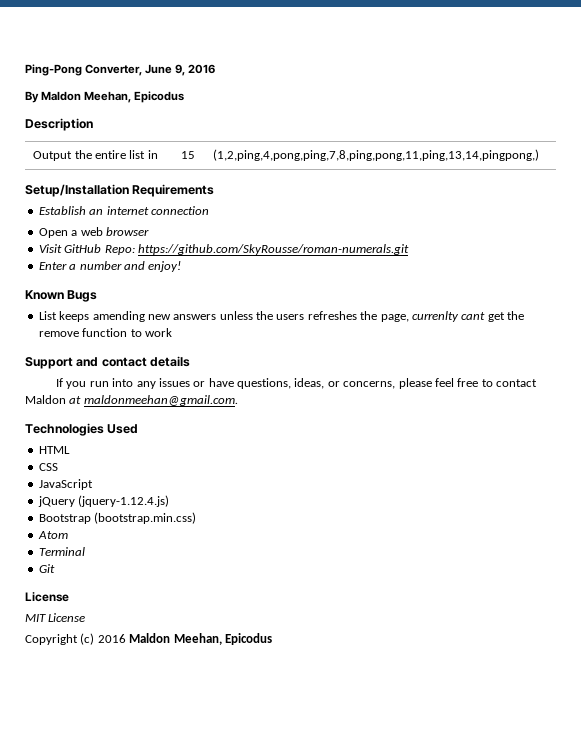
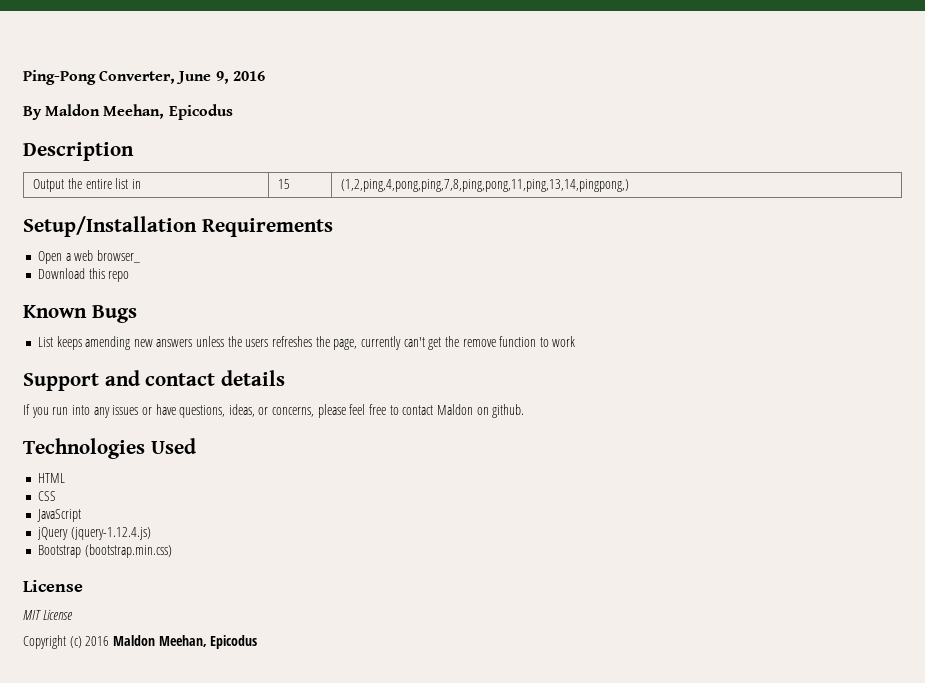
- Establish an internet connection
- Open a web browser
- Visit GitHub Repo: https://github.com/SkyRousse/roman-numerals.git
- Enter a number and enjoy!
+ Open a web browser_
+ Download this repo
- List keeps amending new answers unless the users refreshes the page, currenlty cant get the remove function to work
+ List keeps amending new answers unless the users refreshes the page, currently can't get the remove function to work
- If you run into any issues or have questions, ideas, or concerns, please feel free to contact Maldon at maldonmeehan@gmail.com.
+ If you run into any issues or have questions, ideas, or concerns, please feel free to contact Maldon on github.
- Atom
- Terminal
- Git

